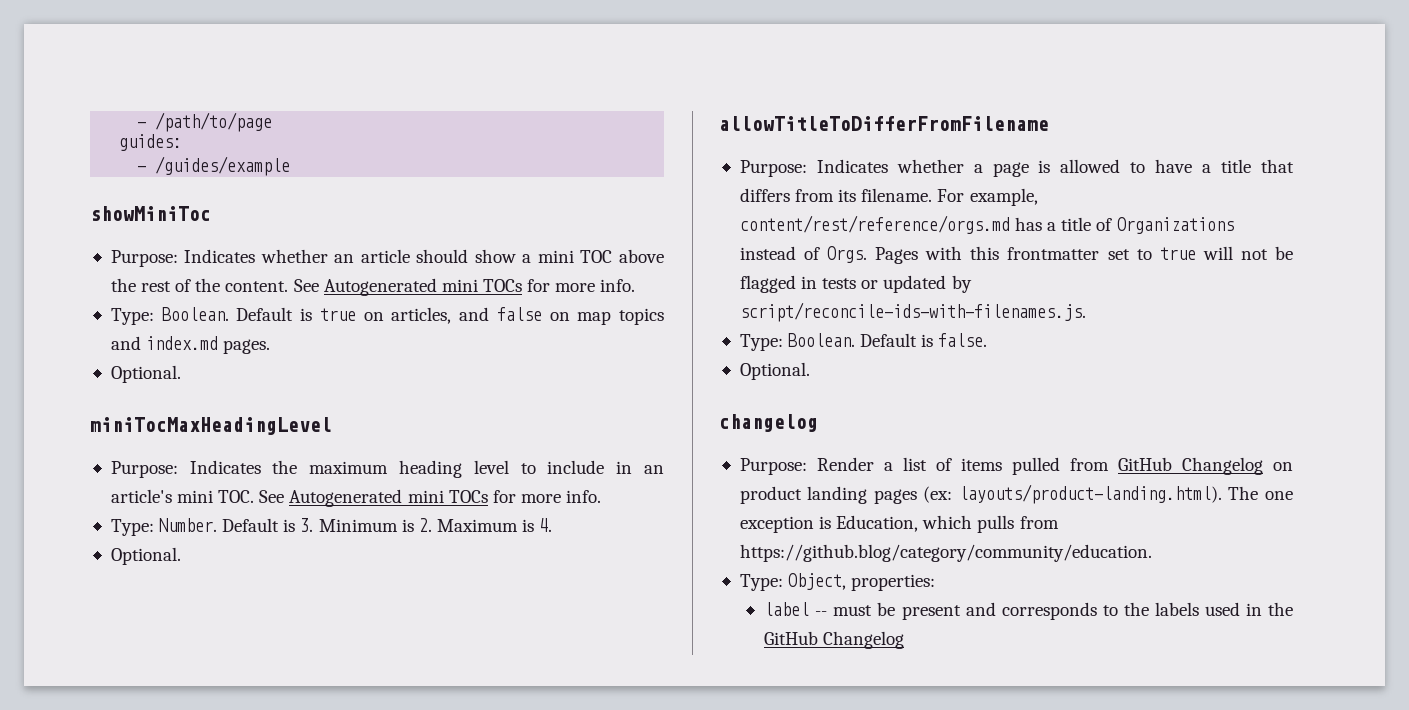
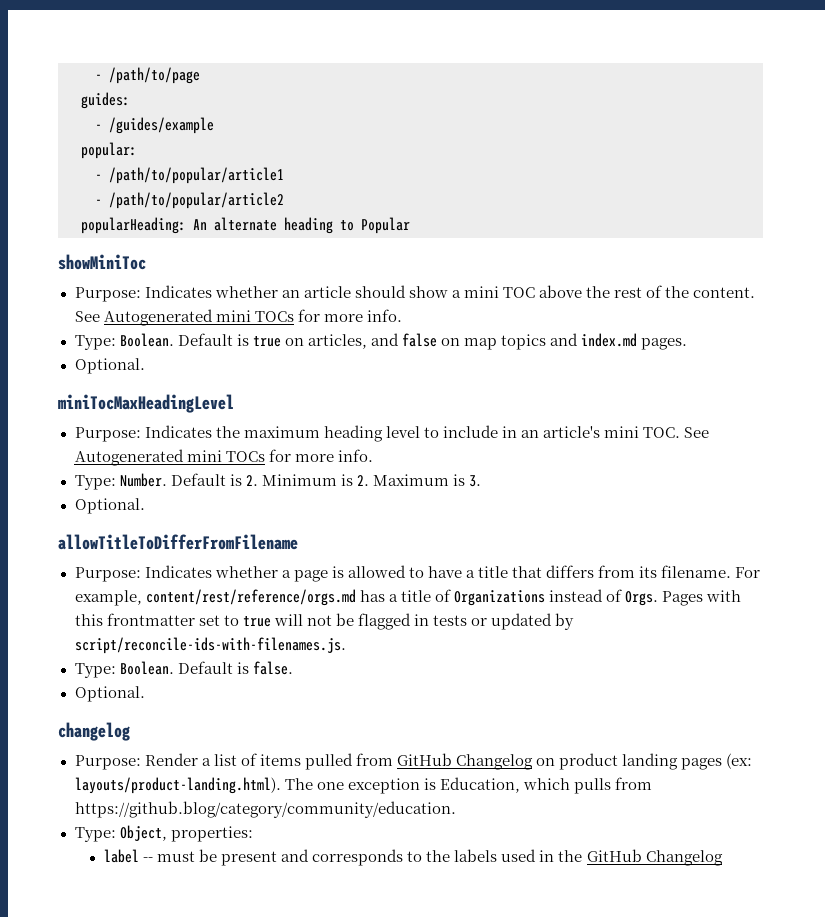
+ popular:
+ - /path/to/popular/article1
+ - /path/to/popular/article2
+ popularHeading: An alternate heading to Popular
- Default is 3. Minimum is 2. Maximum is 4.
+ Default is 2. Minimum is 2. Maximum is 3.

